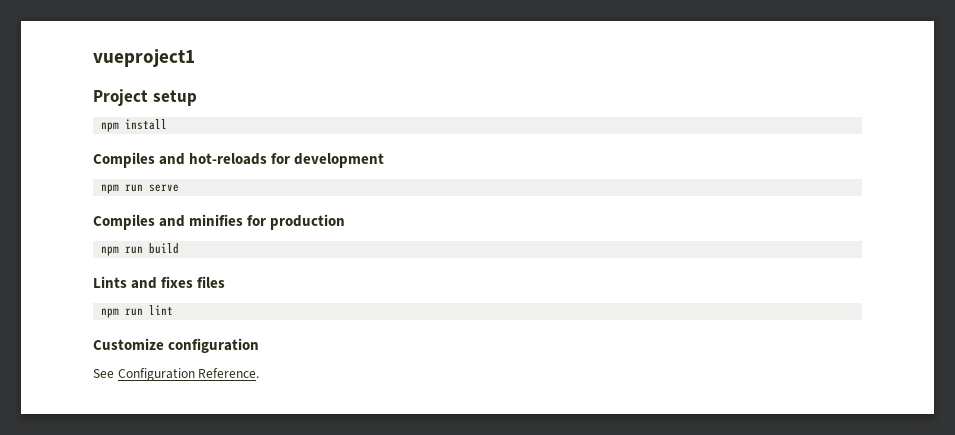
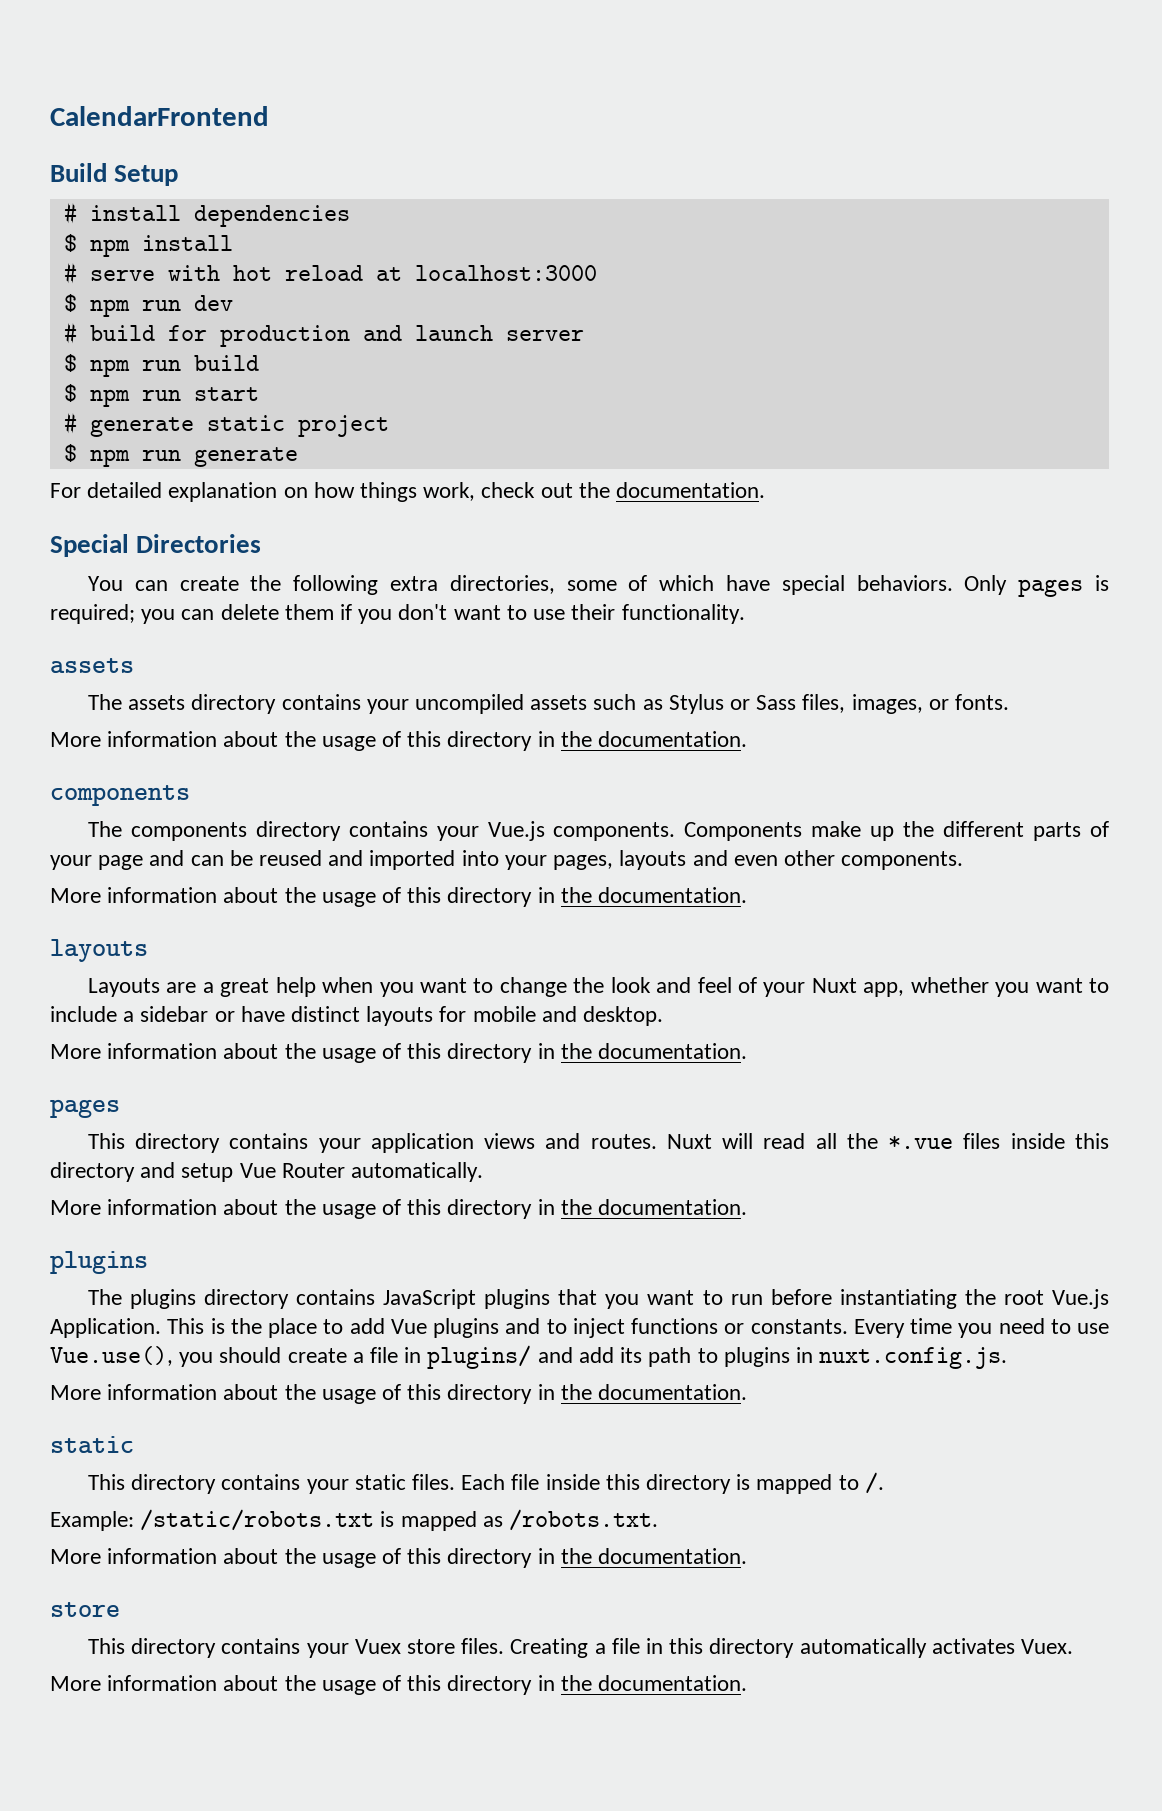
- vueproject1
- Project setup
- npm install
- Compiles and hot-reloads for development
- npm run serve
- Compiles and minifies for production
- npm run build
- Lints and fixes files
- npm run lint
- Customize configuration
- See Configuration Reference.
+ CalendarFrontend
+ Build Setup
+ # install dependencies
+ $ npm install
+ # serve with hot reload at localhost:3000
+ $ npm run dev
+ # build for production and launch server
+ $ npm run build
+ $ npm run start
+ # generate static project
+ $ npm run generate
+ For detailed explanation on how things work, check out the documentation.
+ Special Directories
+ You can create the following extra directories, some of which have special behaviors. Only pages is required; you can delete them if you don't want to use their functionality.
+ assets
+ The assets directory contains your uncompiled assets such as Stylus or Sass files, images, or fonts.
+ More information about the usage of this directory in the documentation.
+ components
+ The components directory contains your Vue.js components. Components make up the different parts of your page and can be reused and imported into your pages, layouts and even other components.
+ More information about the usage of this directory in the documentation.
+ layouts
+ Layouts are a great help when you want to change the look and feel of your Nuxt app, whether you want to include a sidebar or have distinct layouts for mobile and desktop.
+ More information about the usage of this directory in the documentation.
+ pages
+ This directory contains your application views and routes. Nuxt will read all the *.vue files inside this directory and setup Vue Router automatically.
+ More information about the usage of this directory in the documentation.
+ plugins
+ The plugins directory contains JavaScript plugins that you want to run before instantiating the root Vue.js Application. This is the place to add Vue plugins and to inject functions or constants. Every time you need to use Vue.use(), you should create a file in plugins/ and add its path to plugins in nuxt.config.js.
+ More information about the usage of this directory in the documentation.
+ static
+ This directory contains your static files. Each file inside this directory is mapped to /.
+ Example: /static/robots.txt is mapped as /robots.txt.
+ More information about the usage of this directory in the documentation.
+ store
+ This directory contains your Vuex store files. Creating a file in this directory automatically activates Vuex.
+ More information about the usage of this directory in the documentation.

